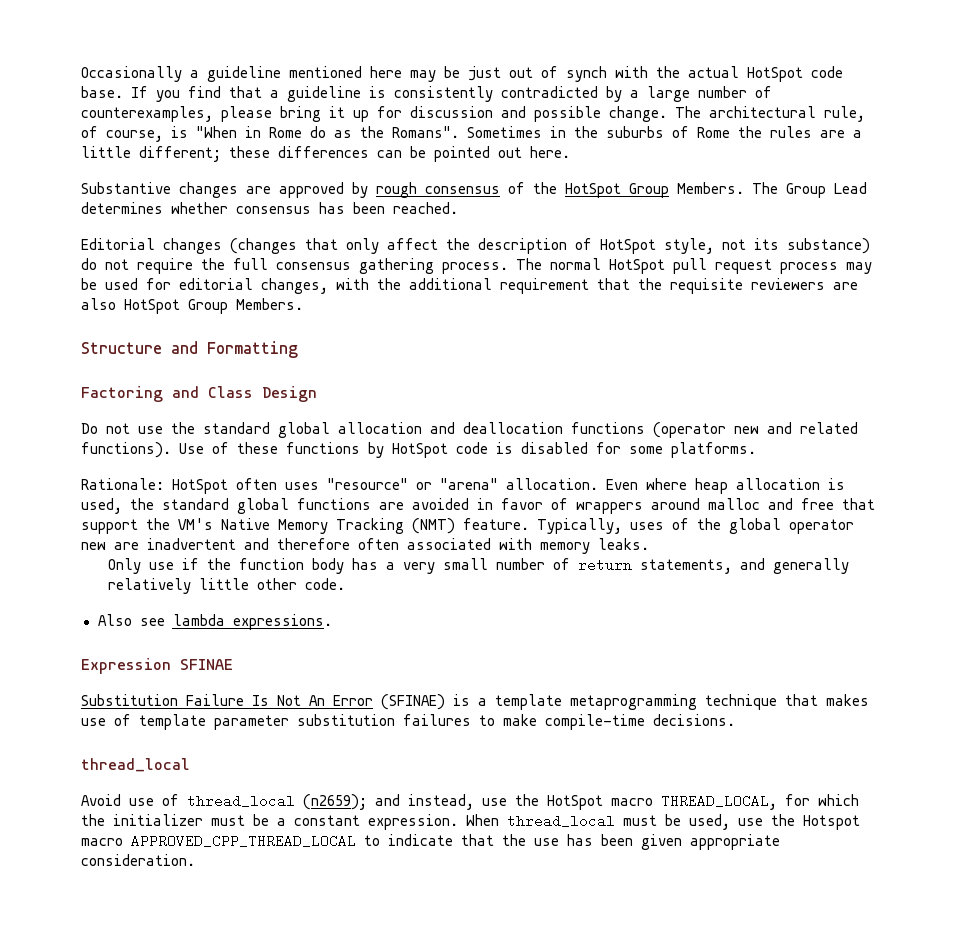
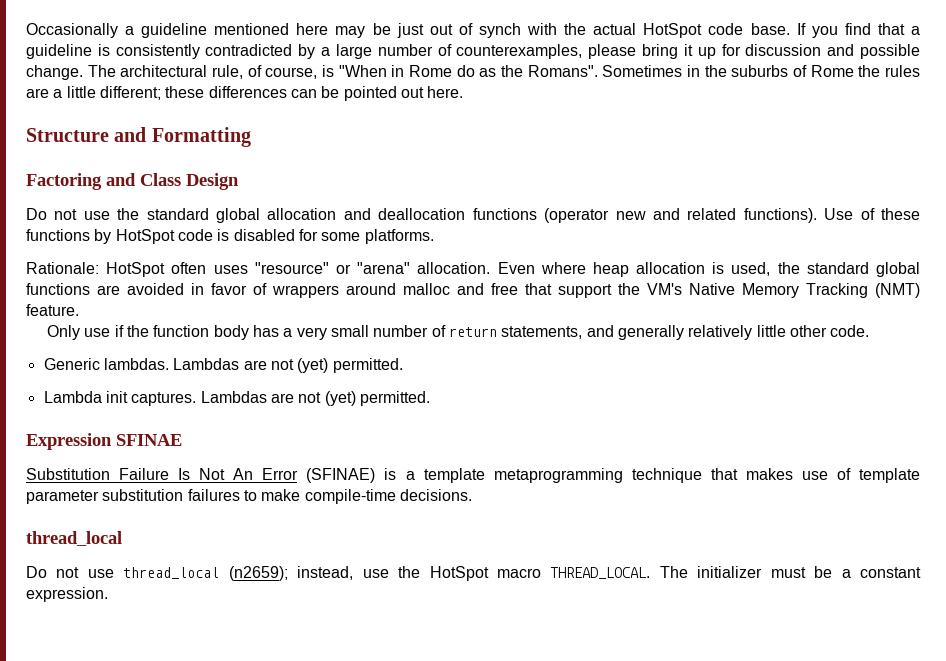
- Substantive changes are approved by rough consensus of the HotSpot Group Members. The Group Lead determines whether consensus has been reached.
- Editorial changes (changes that only affect the description of HotSpot style, not its substance) do not require the full consensus gathering process. The normal HotSpot pull request process may be used for editorial changes, with the additional requirement that the requisite reviewers are also HotSpot Group Members.
- Typically, uses of the global operator new are inadvertent and therefore often associated with memory leaks.
- Also see lambda expressions.
+ Generic lambdas. Lambdas are not (yet) permitted.
+ Lambda init captures. Lambdas are not (yet) permitted.
- Avoid use of thread_local (n2659); and instead, use the HotSpot macro THREAD_LOCAL, for which the initializer must be a constant expression. When thread_local must be used, use the Hotspot macro APPROVED_CPP_THREAD_LOCAL to indicate that the use has been given appropriate consideration.
+ Do not use thread_local (n2659); instead, use the HotSpot macro THREAD_LOCAL. The initializer must be a constant expression.

